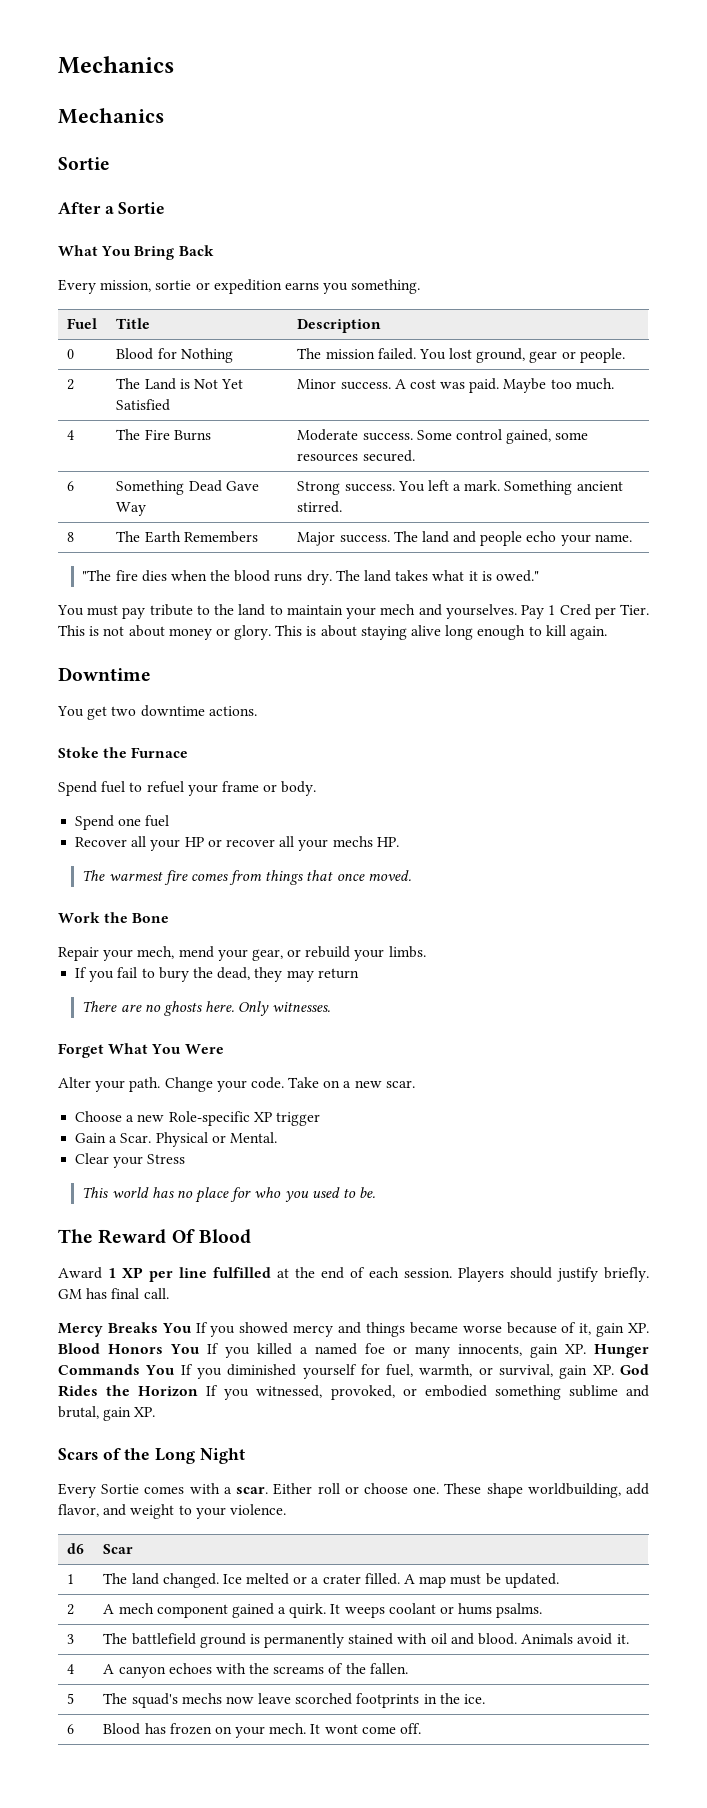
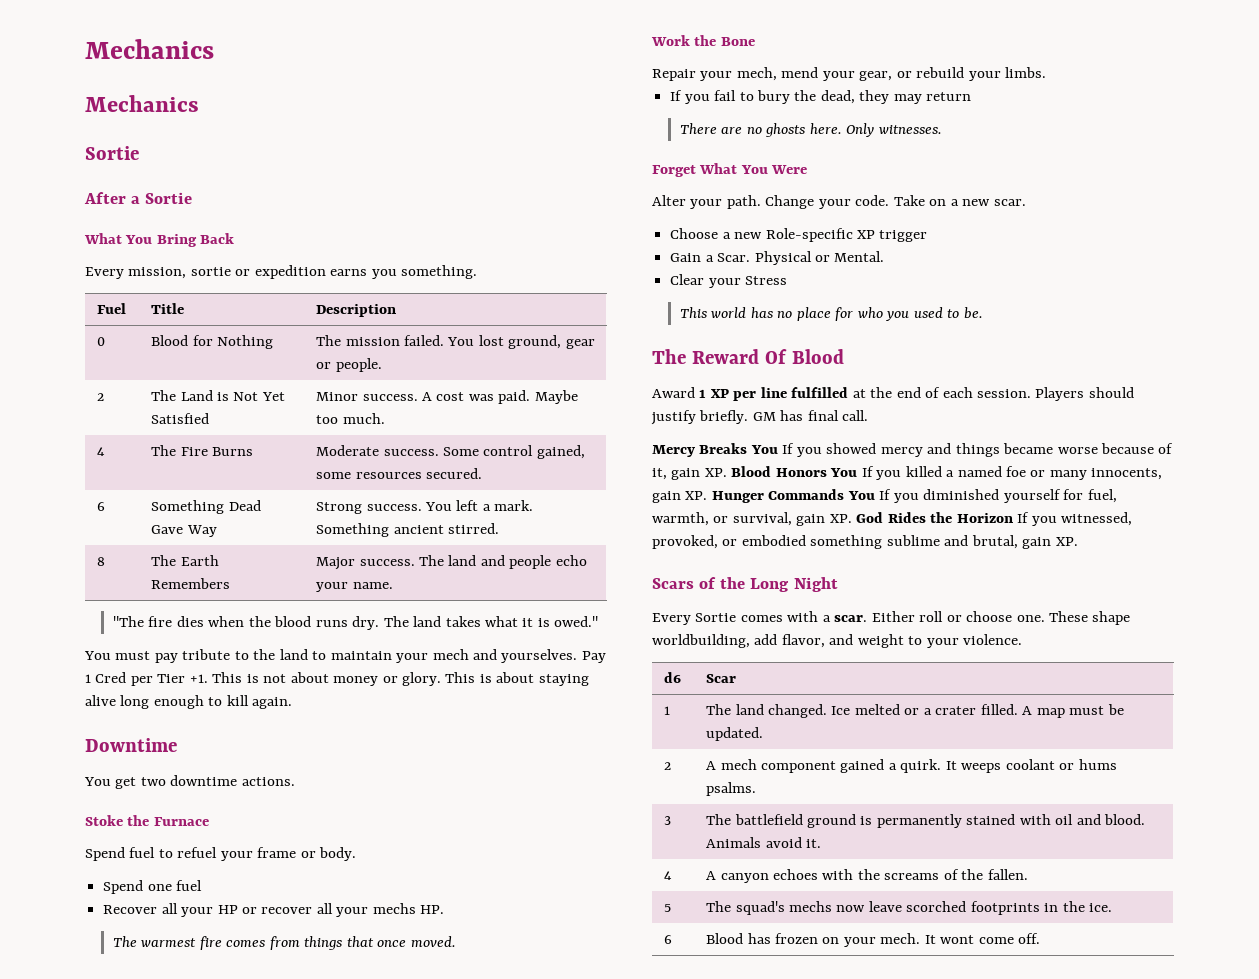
- Pay 1 Cred per Tier.
+ Pay 1 Cred per Tier +1.

